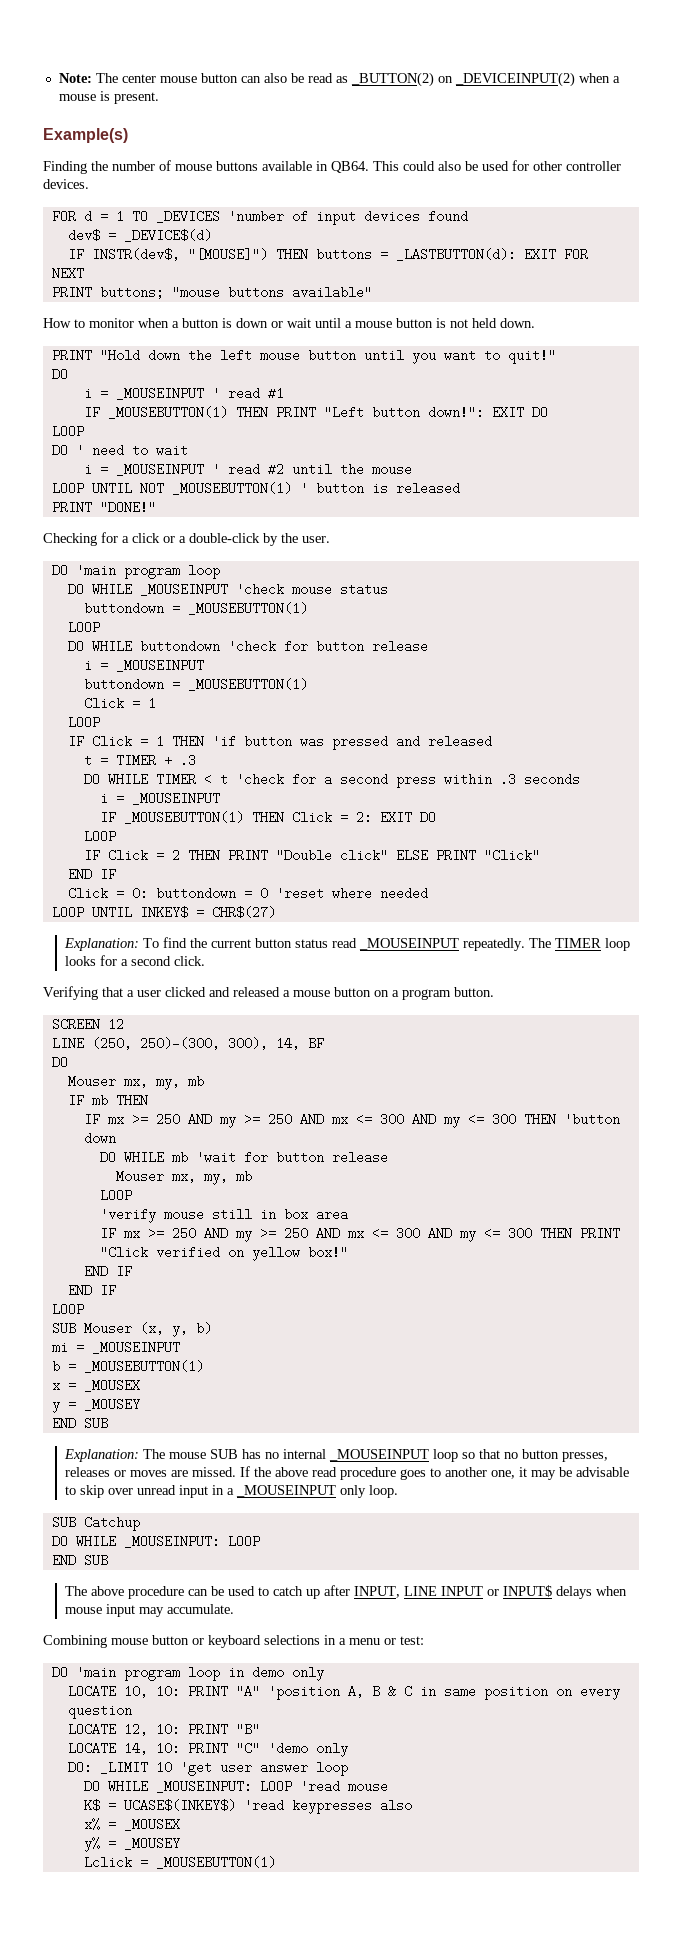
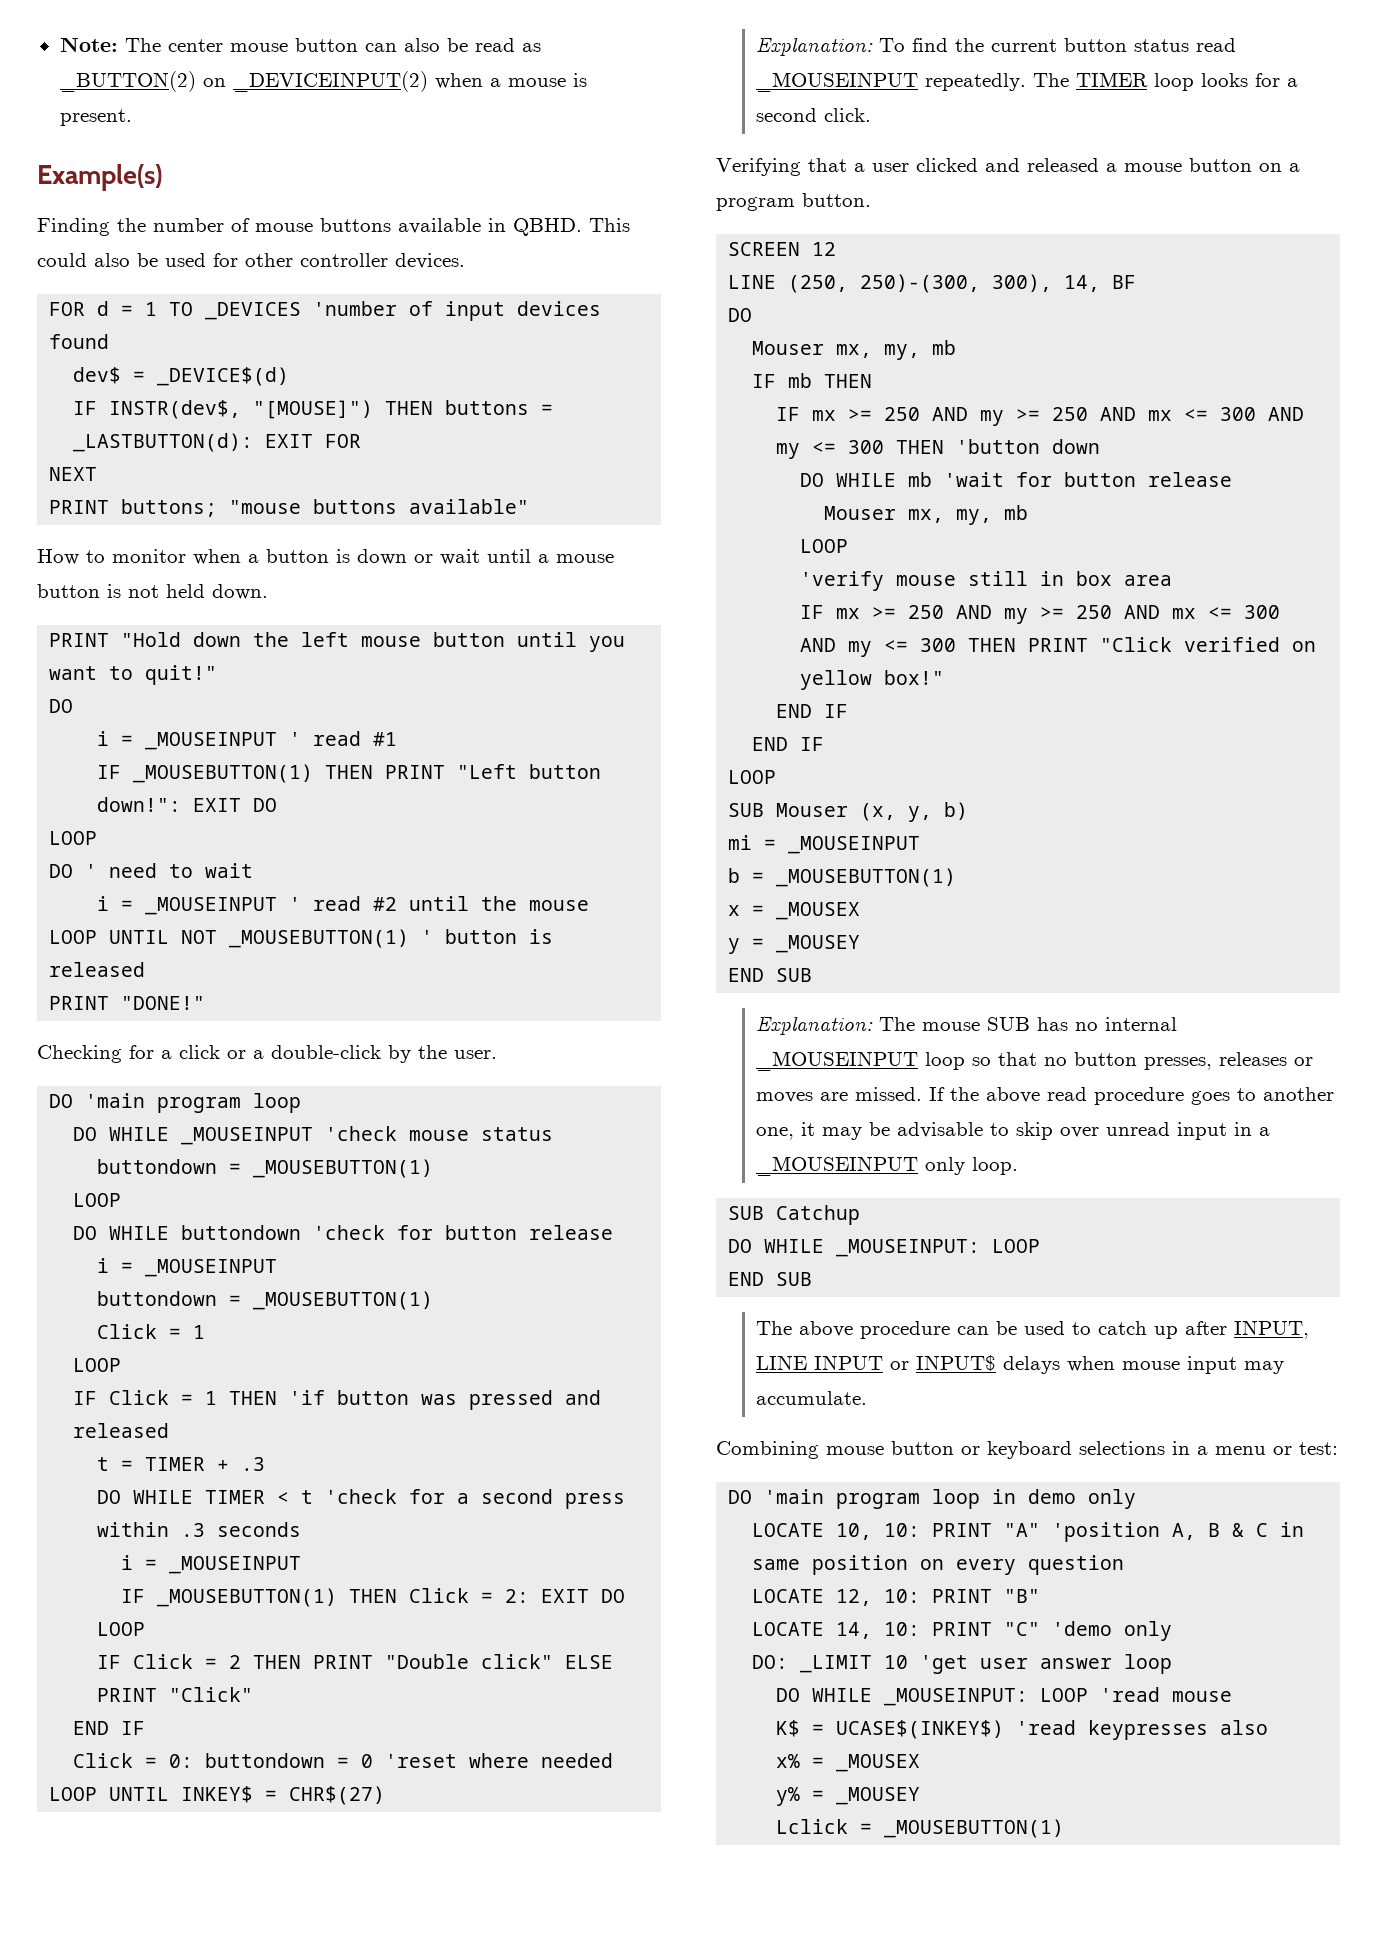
- Finding the number of mouse buttons available in QB64.
+ Finding the number of mouse buttons available in QBHD.

